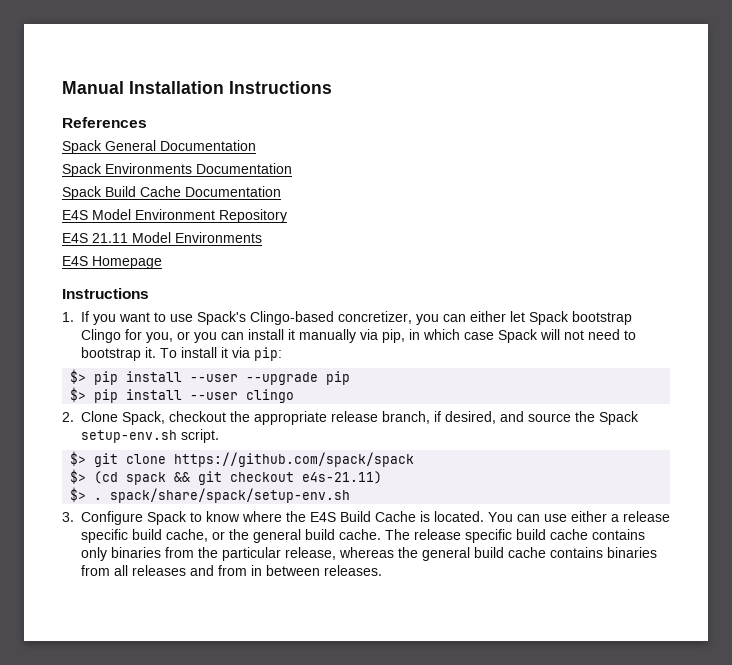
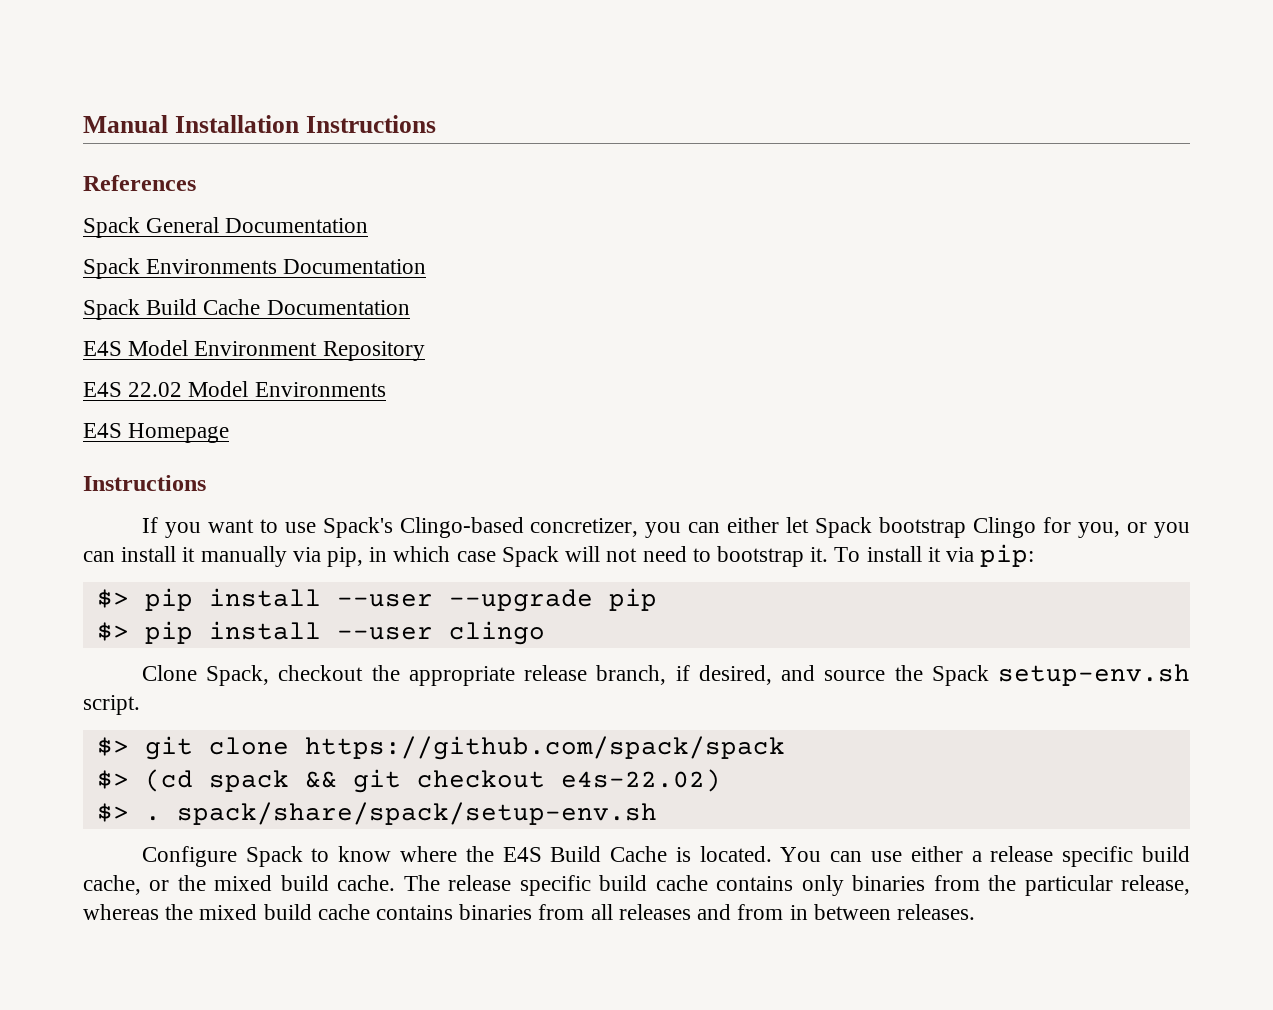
- E4S 21.11 Model Environments
+ E4S 22.02 Model Environments
- 1. If you want to use Spack's Clingo-based concretizer, you can either let Spack bootstrap Clingo for you, or you can install it manually via pip, in which case Spack will not need to bootstrap it.
+ If you want to use Spack's Clingo-based concretizer, you can either let Spack bootstrap Clingo for you, or you can install it manually via pip, in which case Spack will not need to bootstrap it.
- 2. Clone Spack, checkout the appropriate release branch, if desired, and source the Spack setup-env.sh script.
+ Clone Spack, checkout the appropriate release branch, if desired, and source the Spack setup-env.sh script.
- $> (cd spack && git checkout e4s-21.11)
+ $> (cd spack && git checkout e4s-22.02)
- 3. Configure Spack to know where the E4S Build Cache is located.
+ Configure Spack to know where the E4S Build Cache is located.
- You can use either a release specific build cache, or the general build cache.
+ You can use either a release specific build cache, or the mixed build cache.
- The release specific build cache contains only binaries from the particular release, whereas the general build cache contains binaries from all releases and from in between releases.
+ The release specific build cache contains only binaries from the particular release, whereas the mixed build cache contains binaries from all releases and from in between releases.

